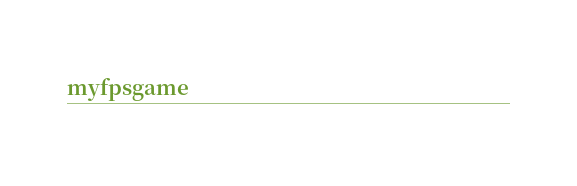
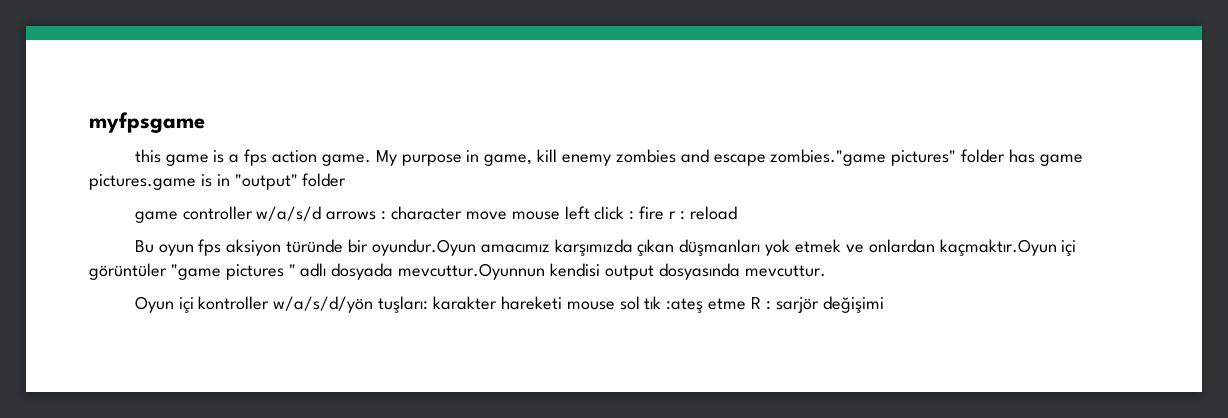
+ this game is a fps action game. My purpose in game, kill enemy zombies and escape zombies."game pictures" folder has game pictures.game is in "output" folder
+ game controller w/a/s/d arrows : character move mouse left click : fire r : reload
+ Bu oyun fps aksiyon türünde bir oyundur.Oyun amacımız karşımızda çıkan düşmanları yok etmek ve onlardan kaçmaktır.Oyun içi görüntüler "game pictures " adlı dosyada mevcuttur.Oyunnun kendisi output dosyasında mevcuttur.
+ Oyun içi kontroller w/a/s/d/yön tuşları: karakter hareketi mouse sol tık :ateş etme R : sarjör değişimi

